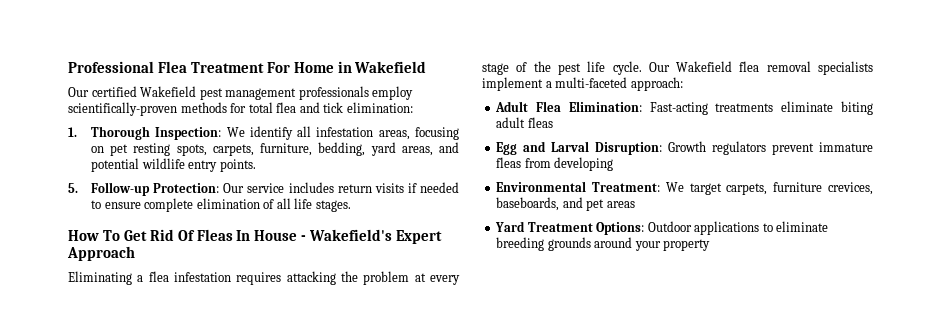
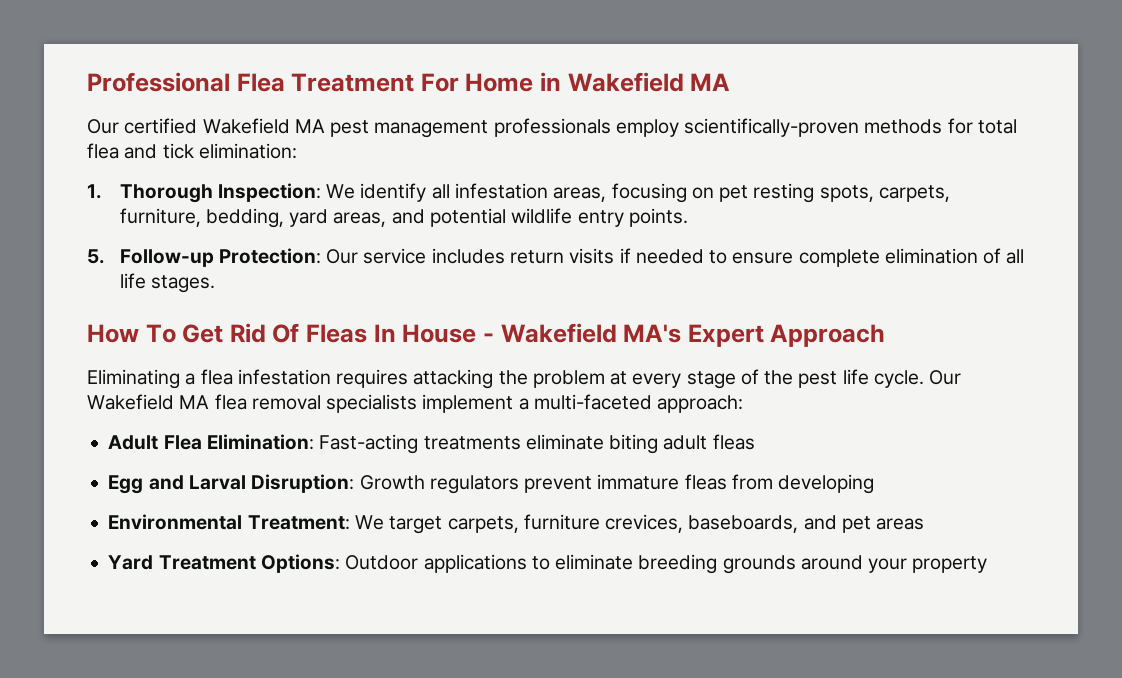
- Professional Flea Treatment For Home in Wakefield
+ Professional Flea Treatment For Home in Wakefield MA
- Our certified Wakefield pest management professionals employ scientifically-proven methods for total flea and tick elimination:
+ Our certified Wakefield MA pest management professionals employ scientifically-proven methods for total flea and tick elimination:
- How To Get Rid Of Fleas In House - Wakefield's Expert Approach
+ How To Get Rid Of Fleas In House - Wakefield MA's Expert Approach
- Our Wakefield flea removal specialists implement a multi-faceted approach:
+ Our Wakefield MA flea removal specialists implement a multi-faceted approach:

